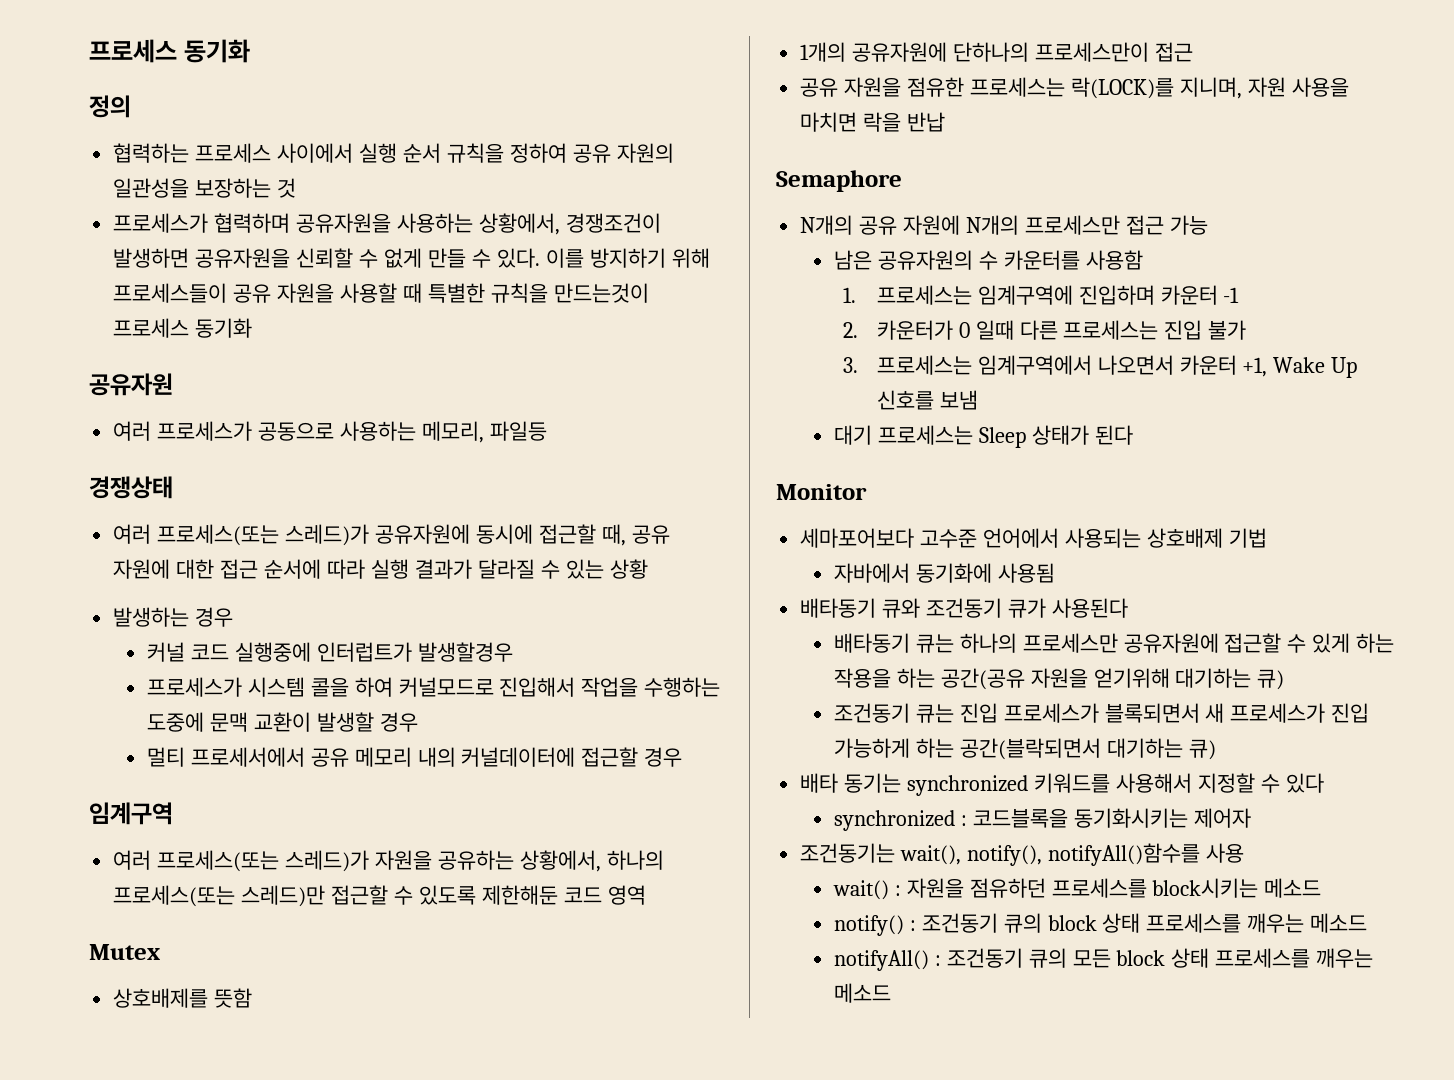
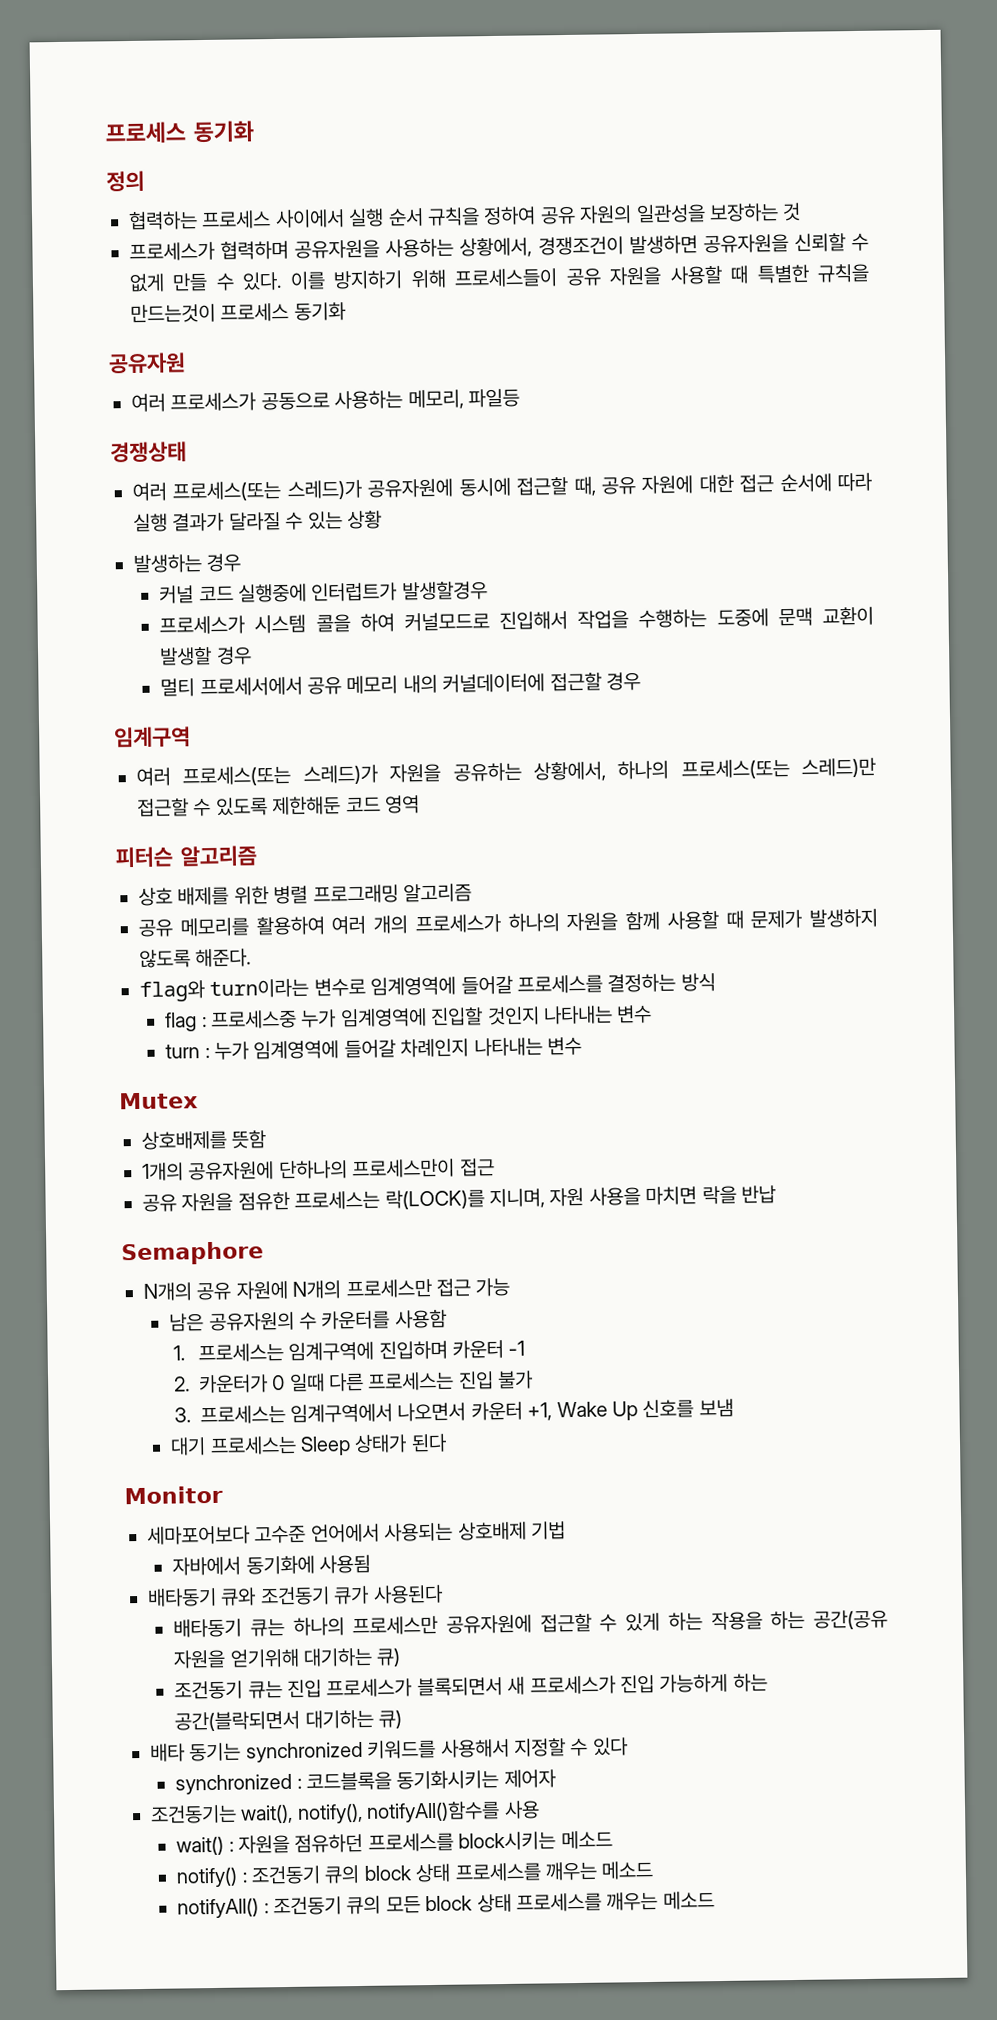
+ 피터슨 알고리즘
+ 상호 배제를 위한 병렬 프로그래밍 알고리즘
+ 공유 메모리를 활용하여 여러 개의 프로세스가 하나의 자원을 함께 사용할 때 문제가 발생하지 않도록 해준다.
+ flag와 turn이라는 변수로 임계영역에 들어갈 프로세스를 결정하는 방식
+ flag : 프로세스중 누가 임계영역에 진입할 것인지 나타내는 변수
+ turn : 누가 임계영역에 들어갈 차례인지 나타내는 변수

